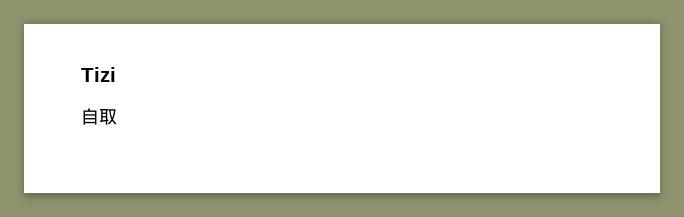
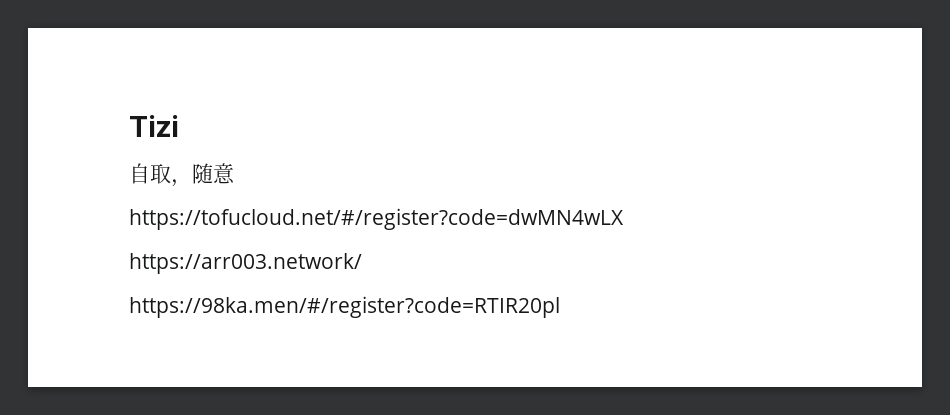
- 自取
+ 自取，随意
+ https://tofucloud.net/#/register?code=dwMN4wLX
+ https://arr003.network/
+ https://98ka.men/#/register?code=RTIR20pl

